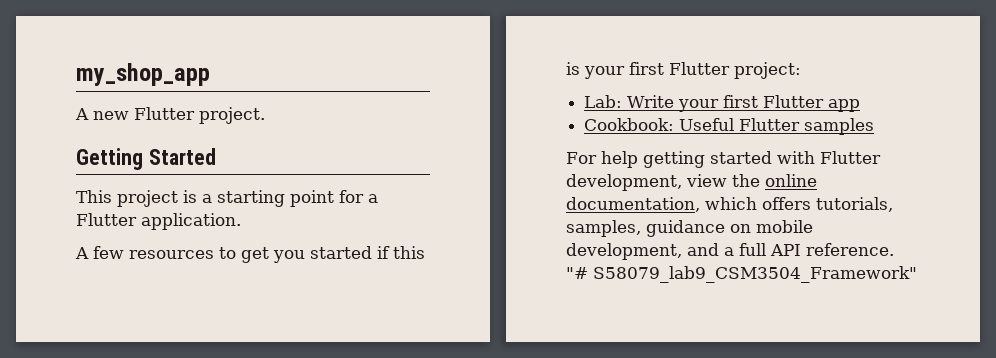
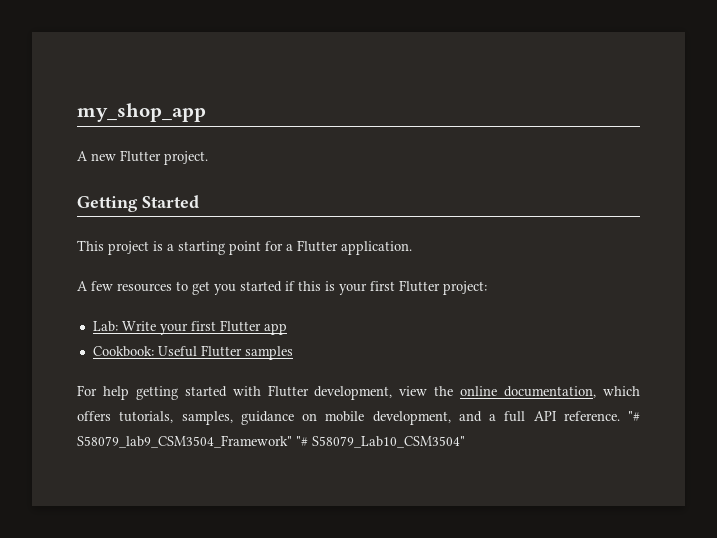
- "# S58079_lab9_CSM3504_Framework"
+ "# S58079_lab9_CSM3504_Framework" "# S58079_Lab10_CSM3504"

